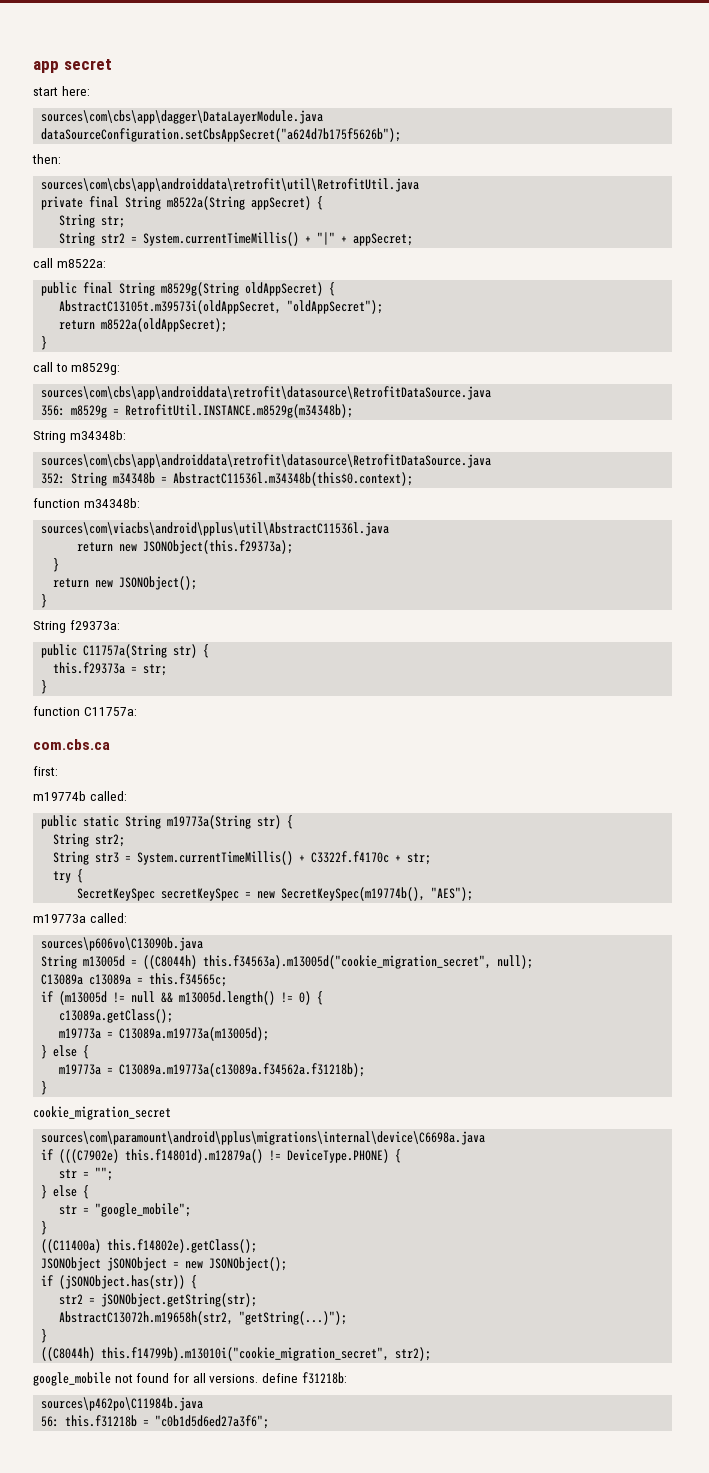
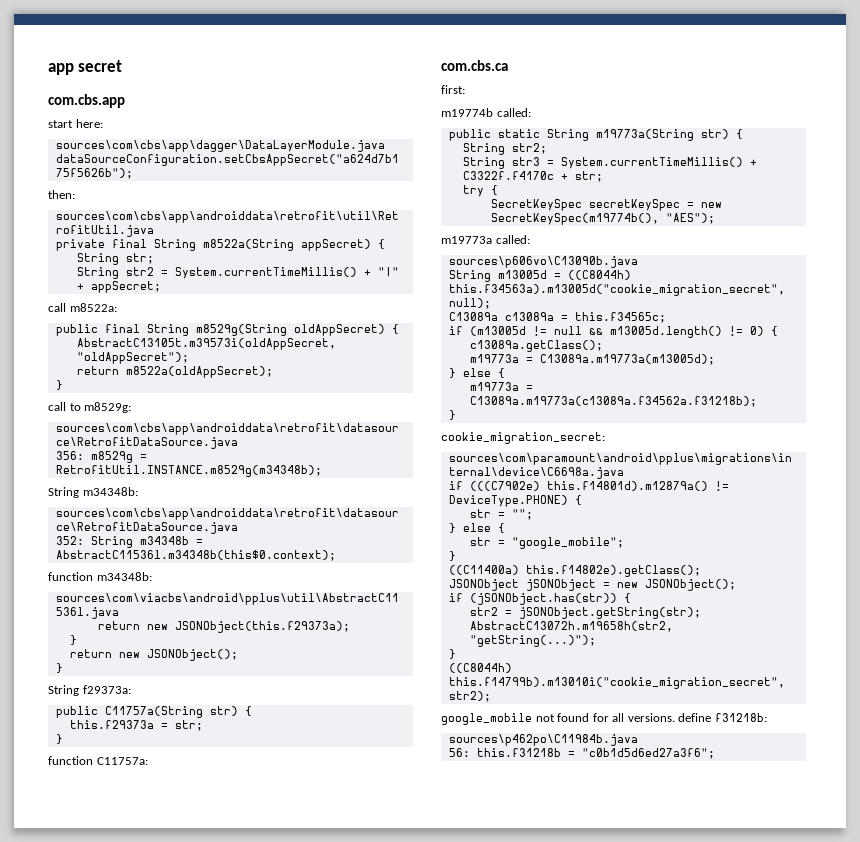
+ com.cbs.app
- cookie_migration_secret
+ cookie_migration_secret:

